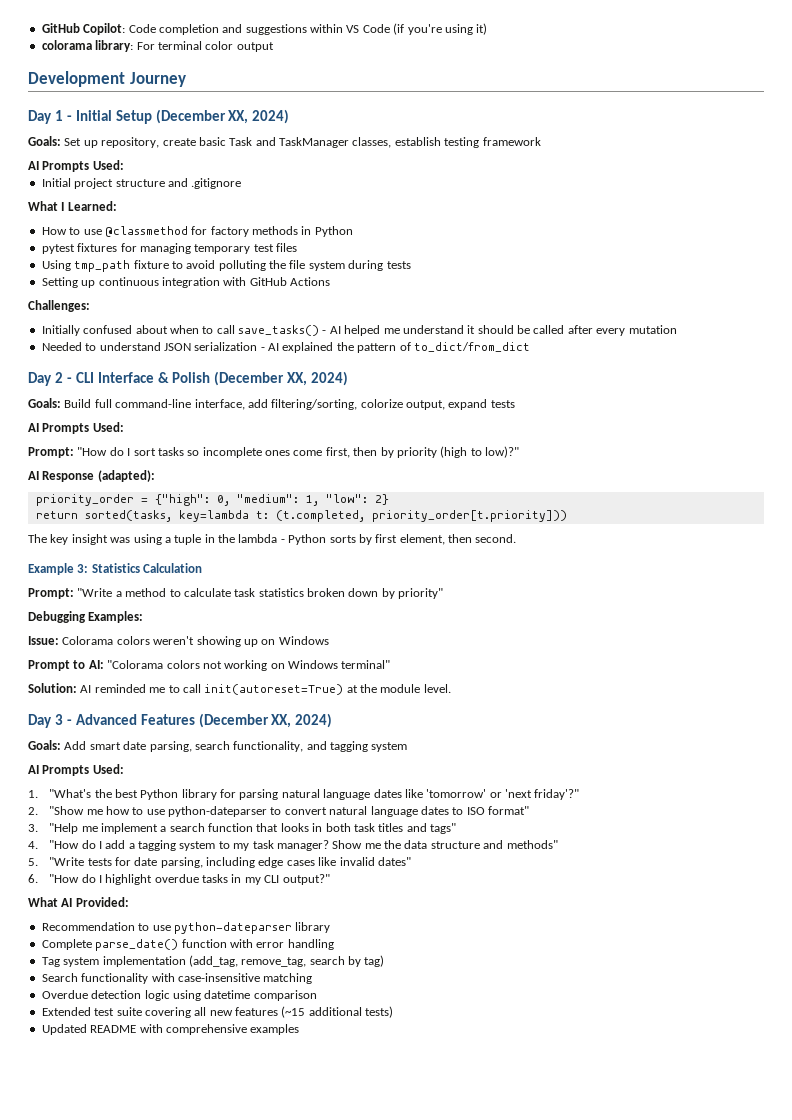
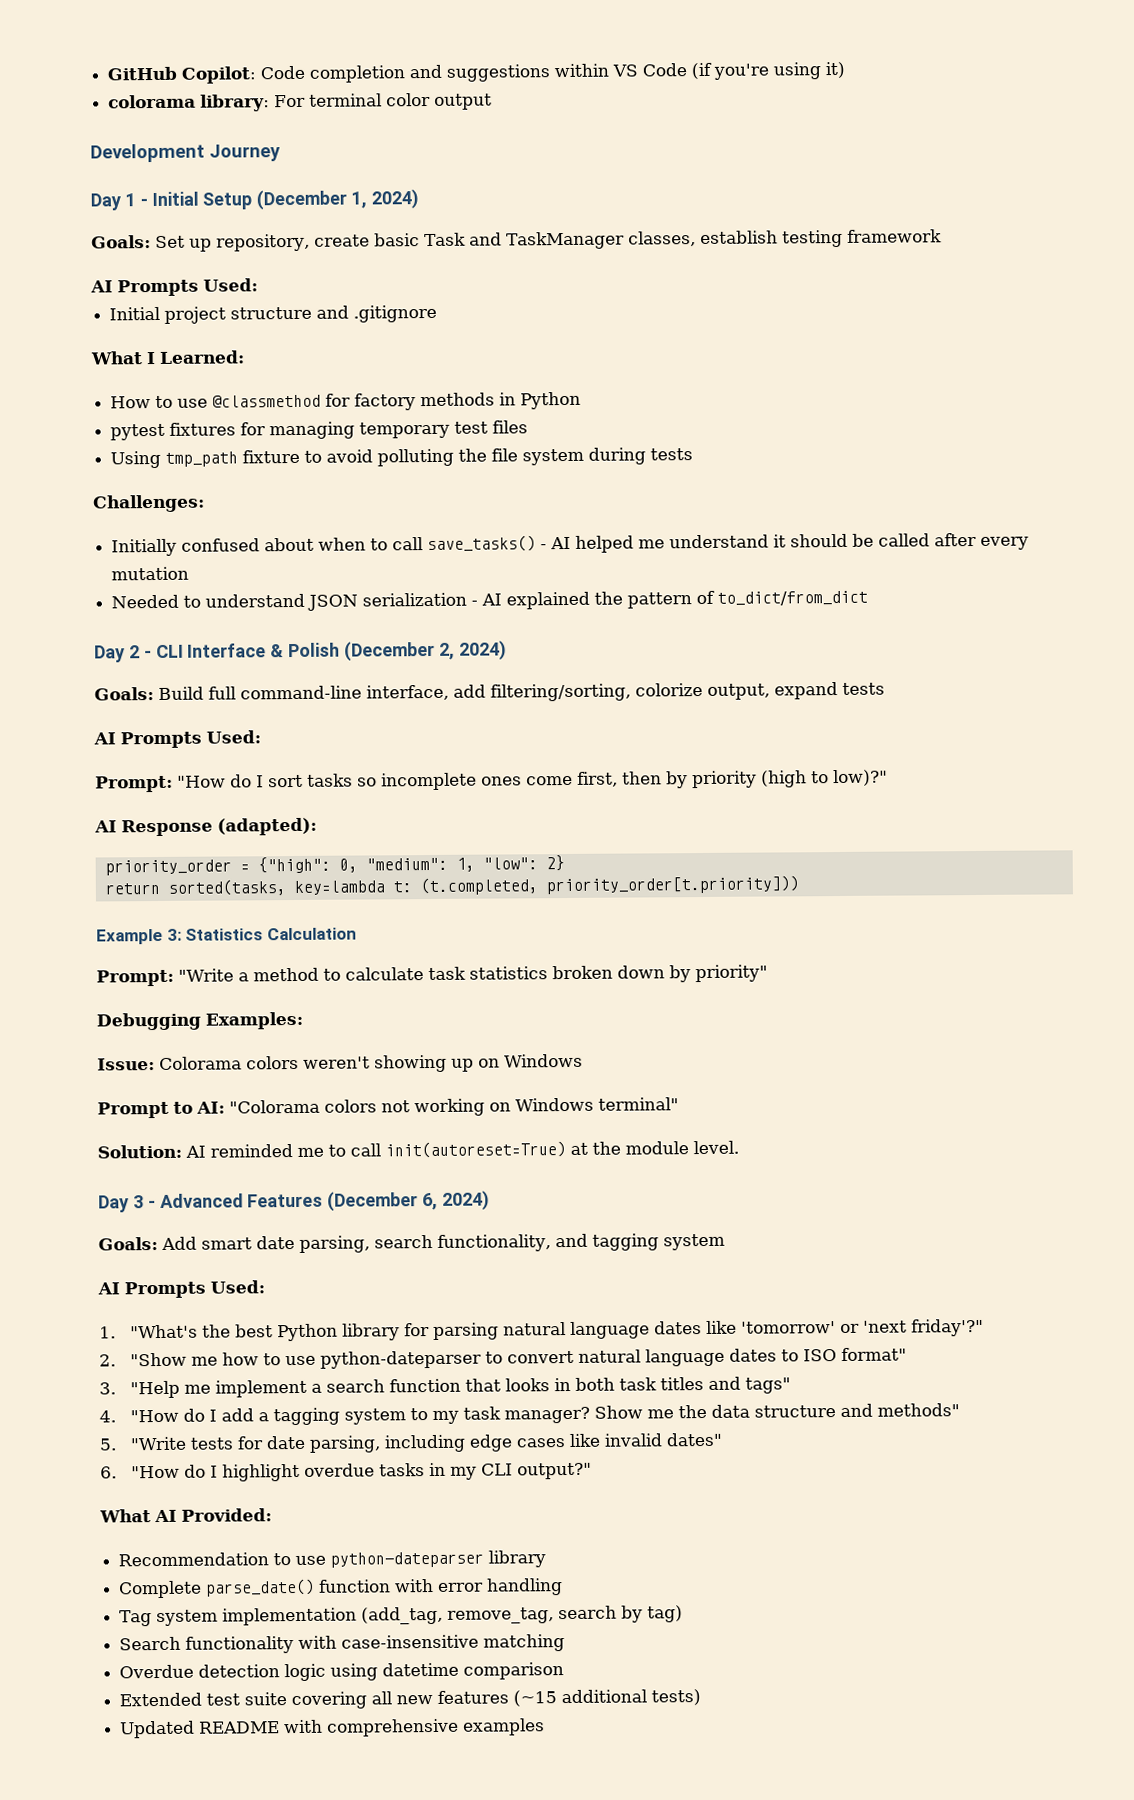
- Day 1 - Initial Setup (December XX, 2024)
+ Day 1 - Initial Setup (December 1, 2024)
- Setting up continuous integration with GitHub Actions
- Day 2 - CLI Interface & Polish (December XX, 2024)
+ Day 2 - CLI Interface & Polish (December 2, 2024)
- The key insight was using a tuple in the lambda - Python sorts by first element, then second.
- Day 3 - Advanced Features (December XX, 2024)
+ Day 3 - Advanced Features (December 6, 2024)

